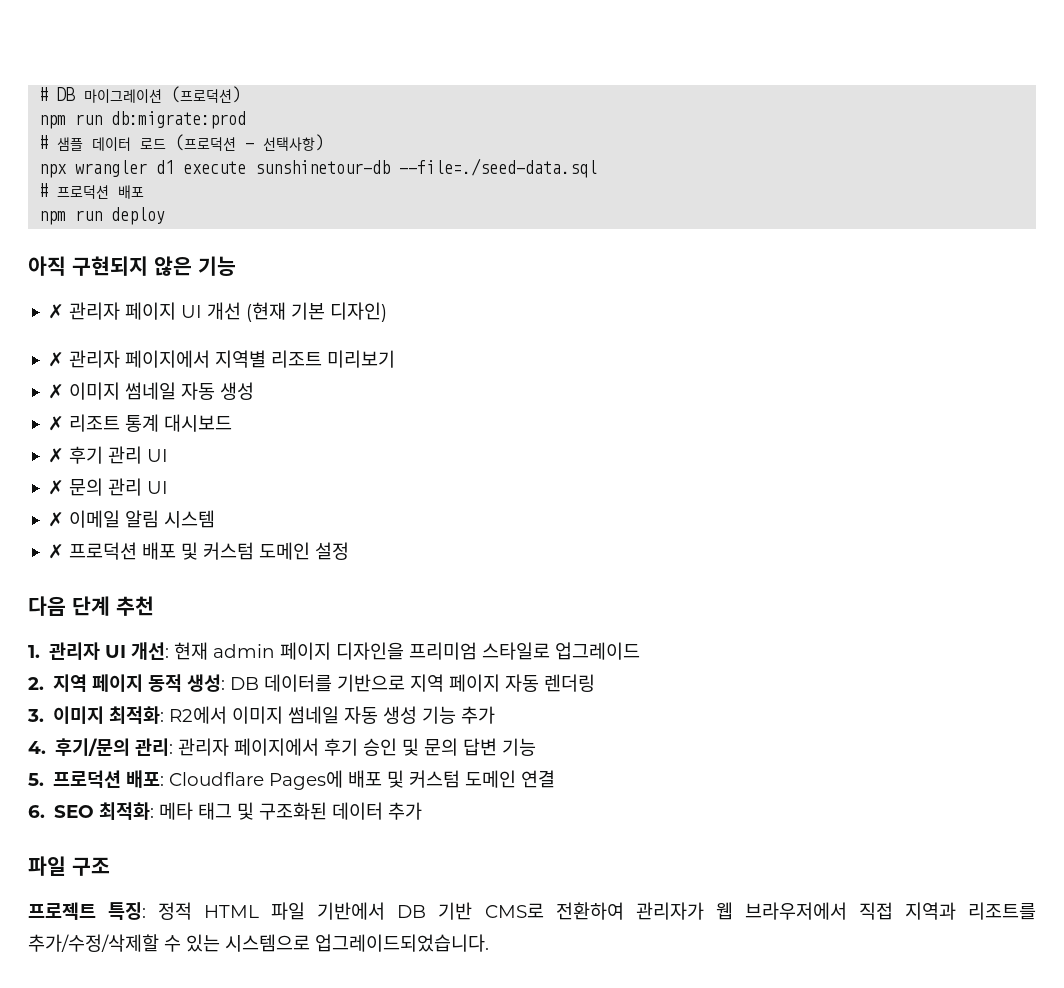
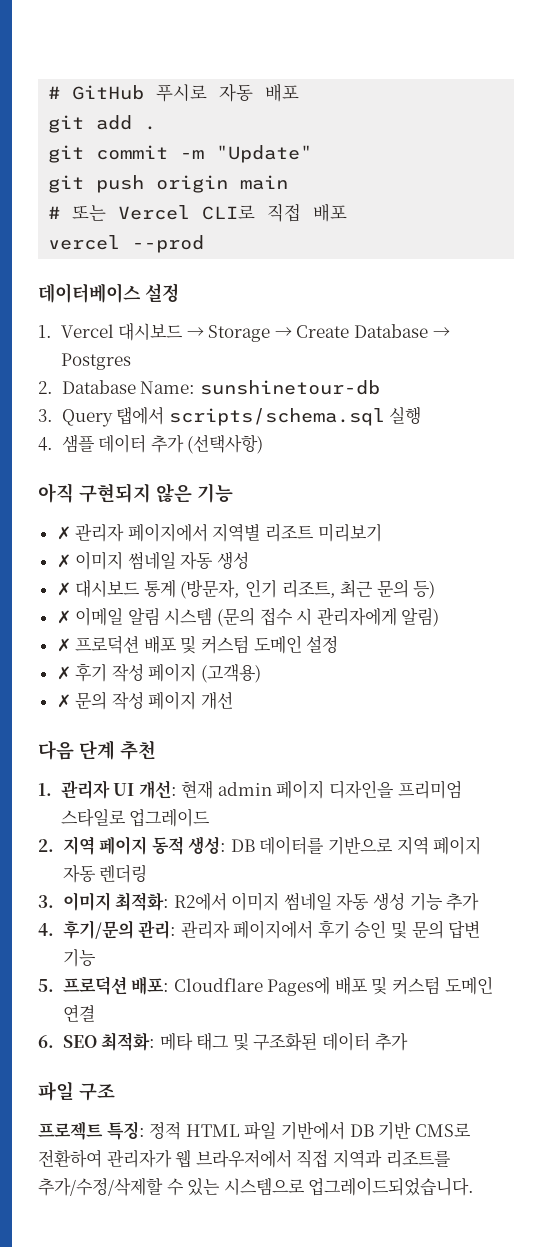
- # DB 마이그레이션 (프로덕션)
- npm run db:migrate:prod
- # 샘플 데이터 로드 (프로덕션 - 선택사항)
- npx wrangler d1 execute sunshinetour-db --file=./seed-data.sql
- # 프로덕션 배포
- npm run deploy
+ # GitHub 푸시로 자동 배포
+ git add .
+ git commit -m "Update"
+ git push origin main
+ # 또는 Vercel CLI로 직접 배포
+ vercel --prod
+ 데이터베이스 설정
+ 1. Vercel 대시보드 → Storage → Create Database → Postgres
+ 2. Database Name: sunshinetour-db
+ 3. Query 탭에서 scripts/schema.sql 실행
+ 4. 샘플 데이터 추가 (선택사항)
  아직 구현되지 않은 기능
- ✗ 관리자 페이지 UI 개선 (현재 기본 디자인)
- ✗ 리조트 통계 대시보드
- ✗ 후기 관리 UI
- ✗ 문의 관리 UI
+ ✗ 대시보드 통계 (방문자, 인기 리조트, 최근 문의 등)
- ✗ 이메일 알림 시스템
+ ✗ 이메일 알림 시스템 (문의 접수 시 관리자에게 알림)
+ ✗ 후기 작성 페이지 (고객용)
+ ✗ 문의 작성 페이지 개선

